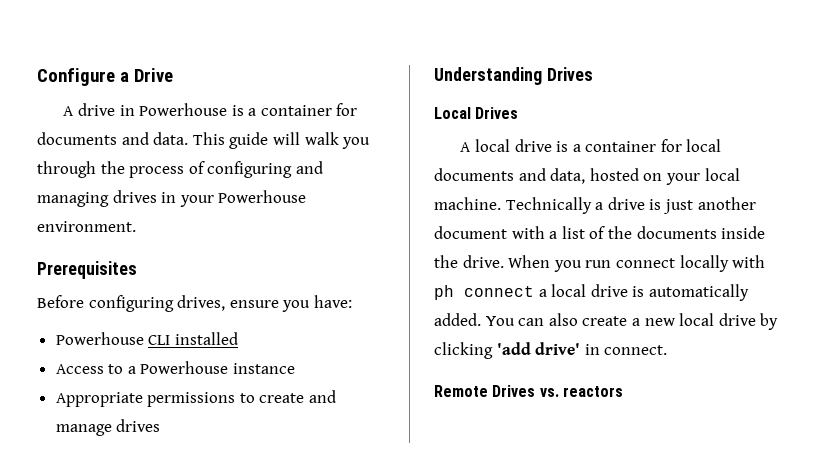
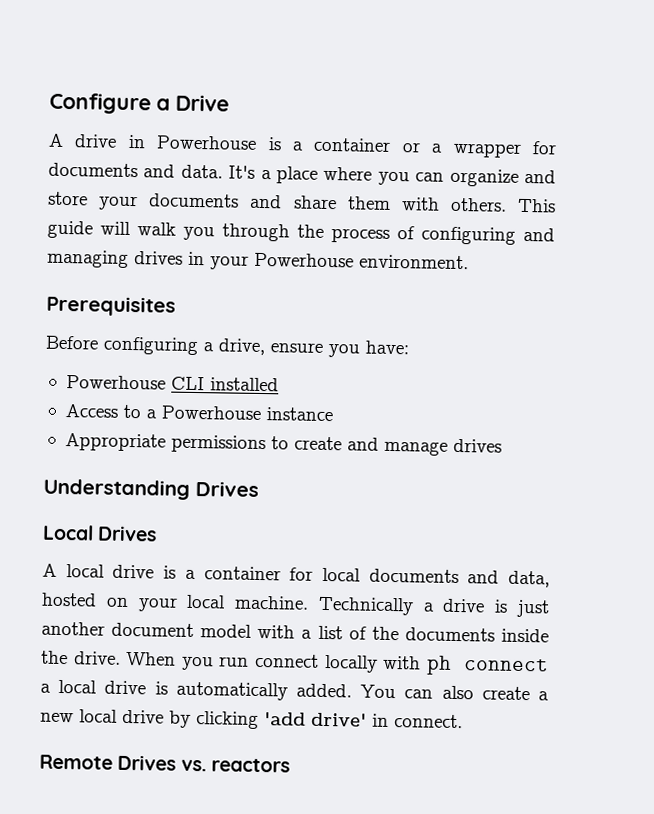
- A drive in Powerhouse is a container for documents and data.
+ A drive in Powerhouse is a container or a wrapper for documents and data.
+ It's a place where you can organize and store your documents and share them with others.
- Before configuring drives, ensure you have:
+ Before configuring a drive, ensure you have:
- Technically a drive is just another document with a list of the documents inside the drive.
+ Technically a drive is just another document model with a list of the documents inside the drive.

